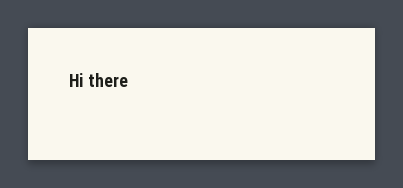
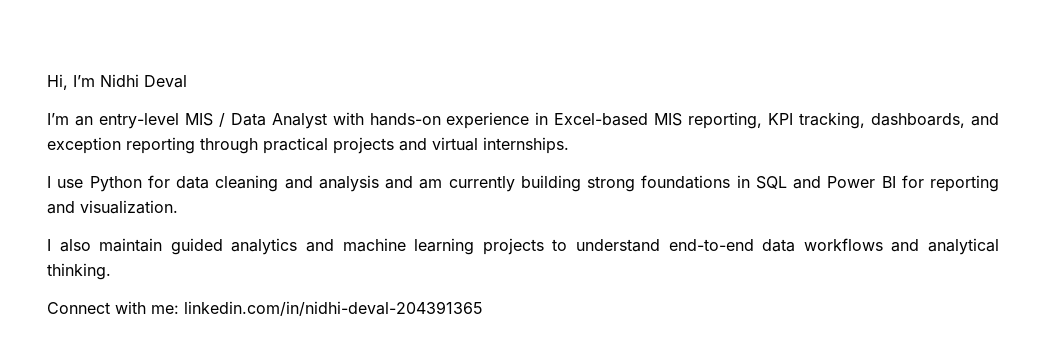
- Hi there
+ Hi, I’m Nidhi Deval
+ I’m an entry-level MIS / Data Analyst with hands-on experience in Excel-based MIS reporting, KPI tracking, dashboards, and exception reporting through practical projects and virtual internships.
+ I use Python for data cleaning and analysis and am currently building strong foundations in SQL and Power BI for reporting and visualization.
+ I also maintain guided analytics and machine learning projects to understand end-to-end data workflows and analytical thinking.
+ Connect with me: linkedin.com/in/nidhi-deval-204391365

